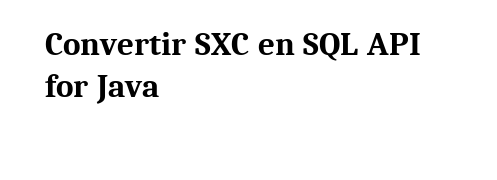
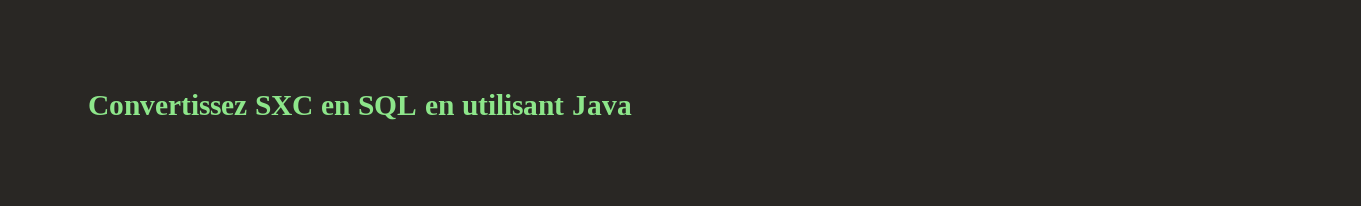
- Convertir SXC en SQL API for Java
+ Convertissez SXC en SQL en utilisant Java

